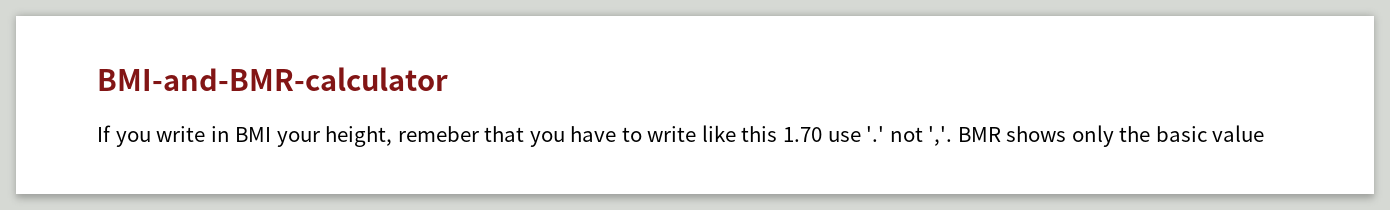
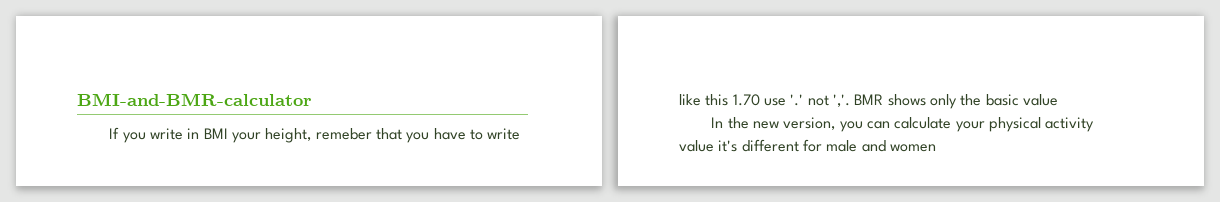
+ In the new version, you can calculate your physical activity value it's different for male and women

